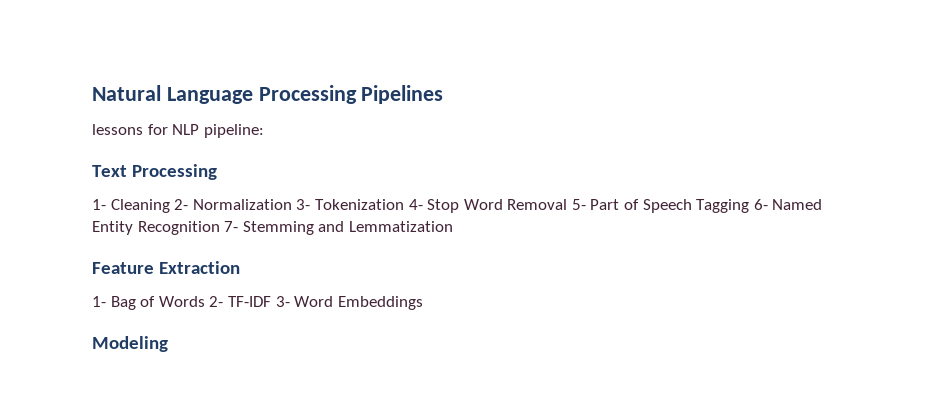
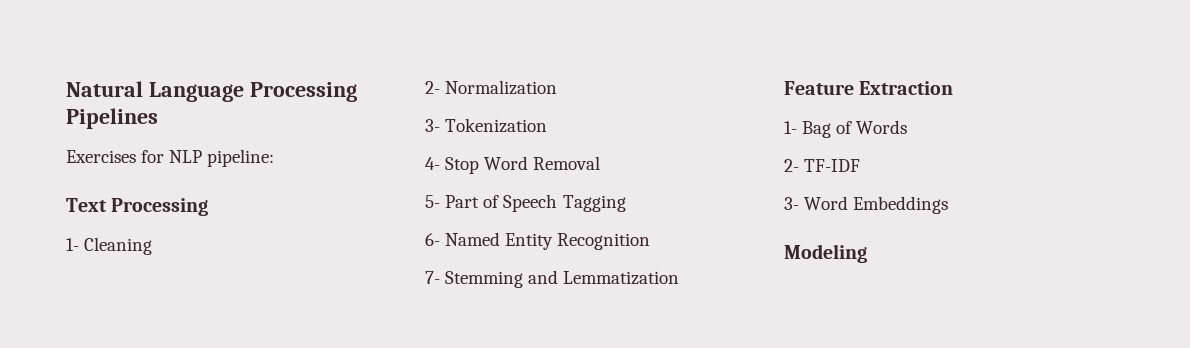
- lessons for NLP pipeline:
+ Exercises for NLP pipeline:
- 1- Cleaning 2- Normalization 3- Tokenization 4- Stop Word Removal 5- Part of Speech Tagging 6- Named Entity Recognition 7- Stemming and Lemmatization
+ 1- Cleaning
+ 2- Normalization
+ 3- Tokenization
+ 4- Stop Word Removal
+ 5- Part of Speech Tagging
+ 6- Named Entity Recognition
+ 7- Stemming and Lemmatization
- 1- Bag of Words 2- TF-IDF 3- Word Embeddings
+ 1- Bag of Words
+ 2- TF-IDF
+ 3- Word Embeddings

